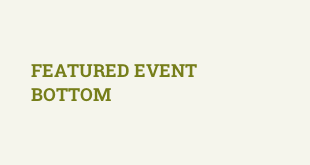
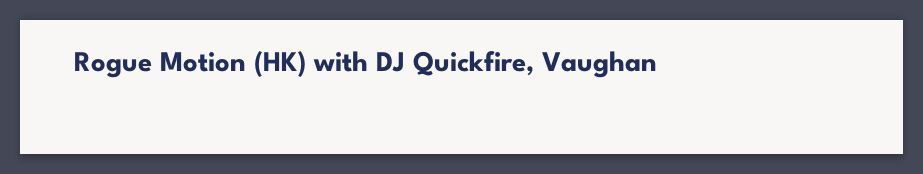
- FEATURED EVENT BOTTOM
+ Rogue Motion (HK) with DJ Quickfire, Vaughan

